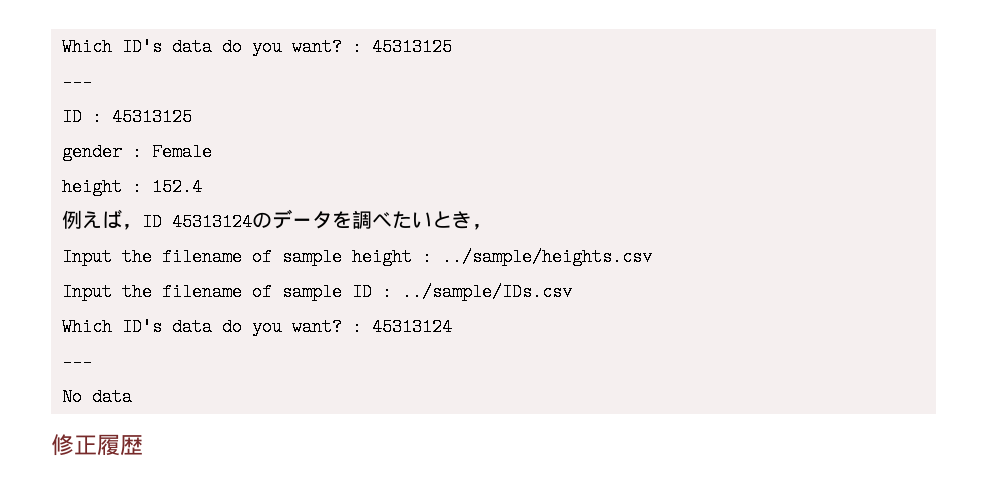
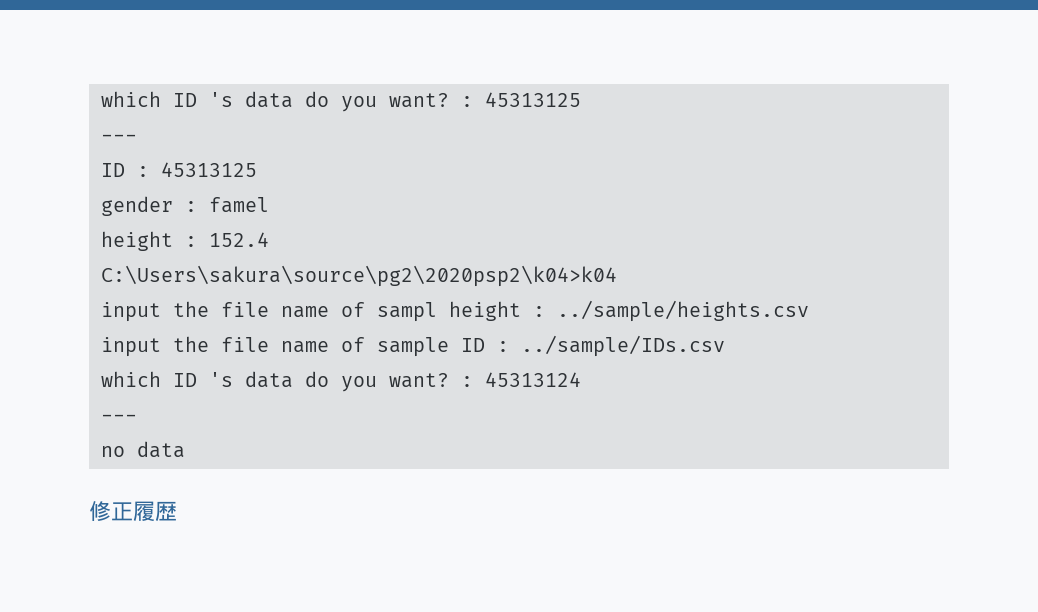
- Which ID's data do you want? : 45313125
+ which ID 's data do you want? : 45313125
- gender : Female
+ gender : famel
- 例えば，ID 45313124のデータを調べたいとき，
- Input the filename of sample height : ../sample/heights.csv
+ C:\Users\sakura\source\pg2\2020psp2\k04>k04
+ input the file name of sampl height : ../sample/heights.csv
- Input the filename of sample ID : ../sample/IDs.csv
+ input the file name of sample ID : ../sample/IDs.csv
- Which ID's data do you want? : 45313124
+ which ID 's data do you want? : 45313124
- No data
+ no data

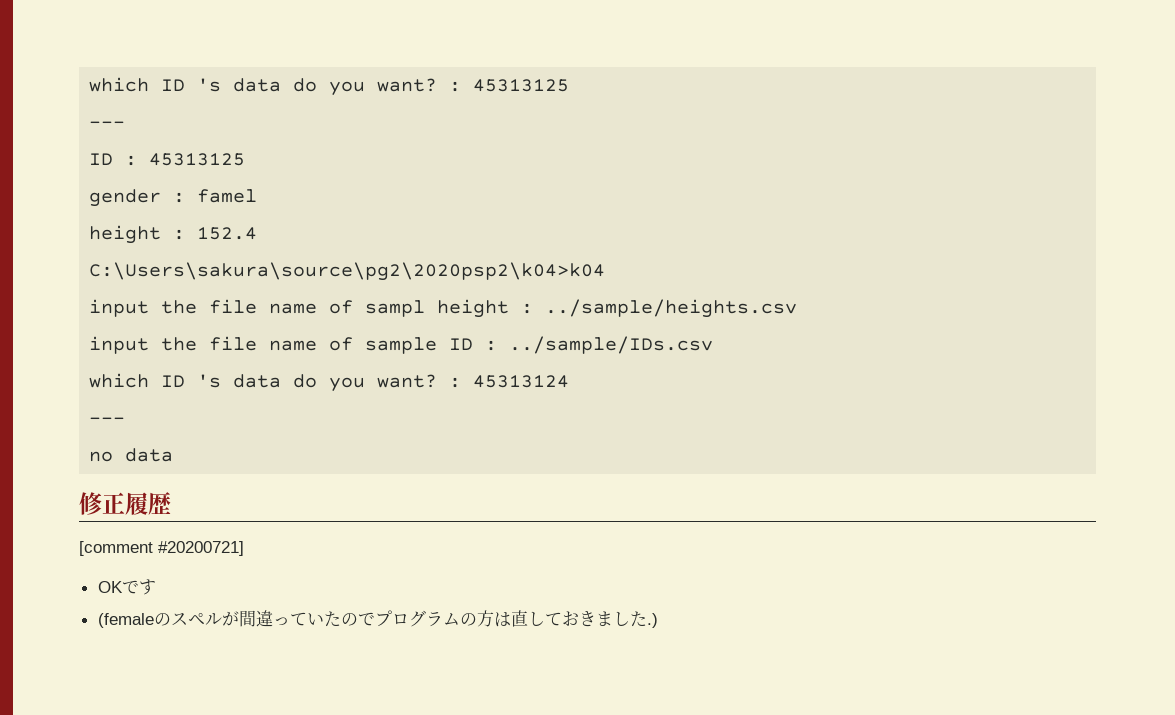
+ [comment #20200721]
+ OKです
+ (femaleのスペルが間違っていたのでプログラムの方は直しておきました.)

